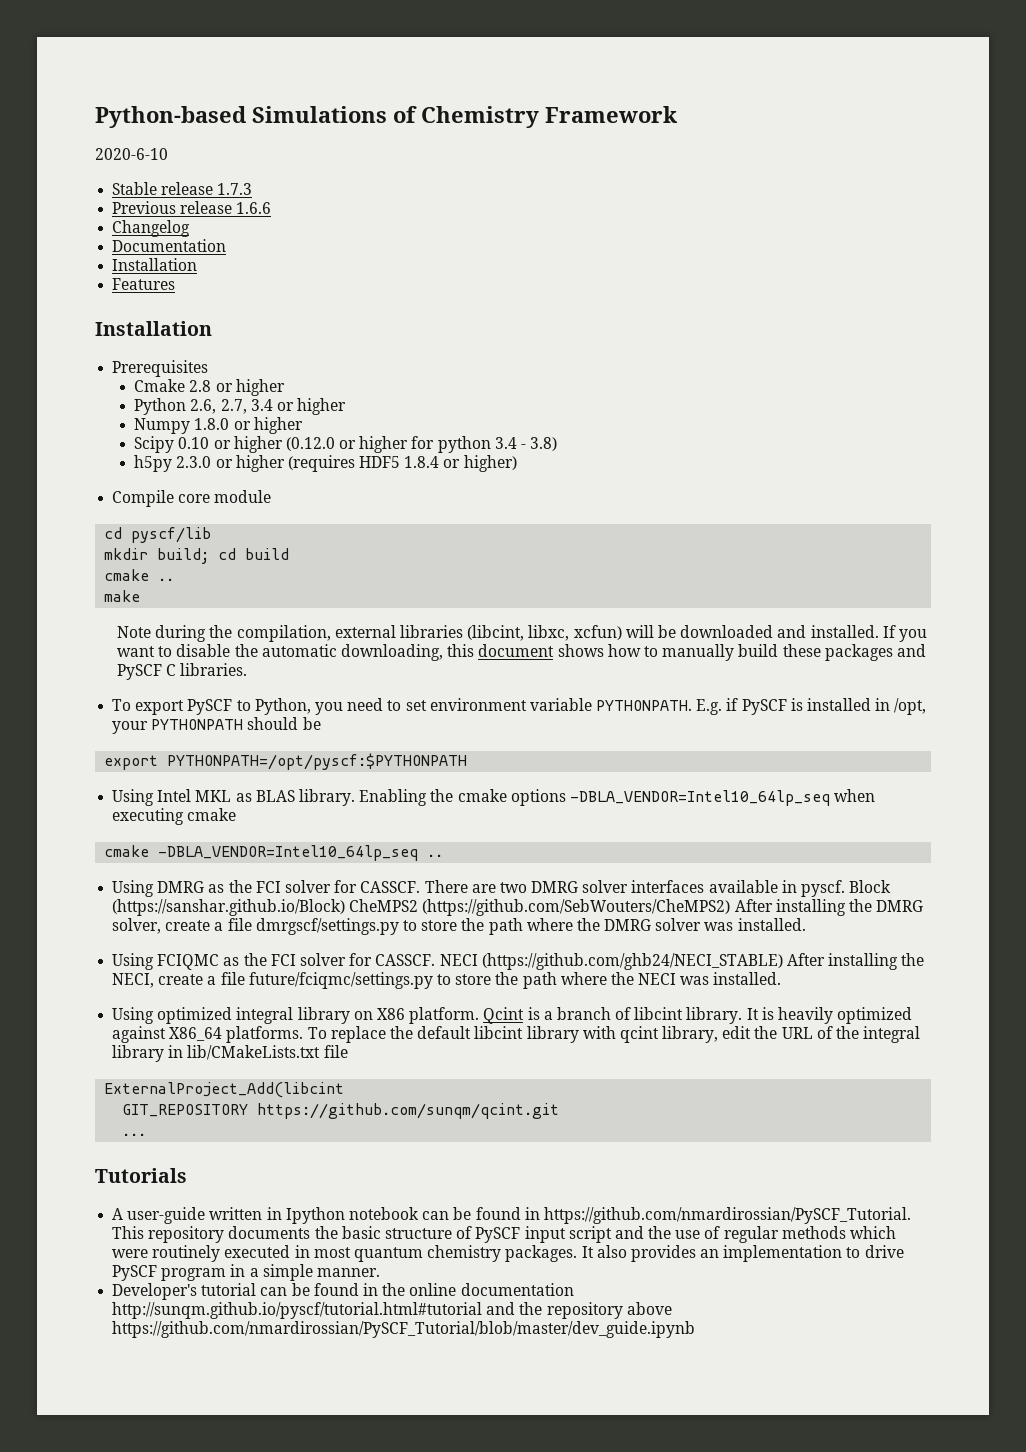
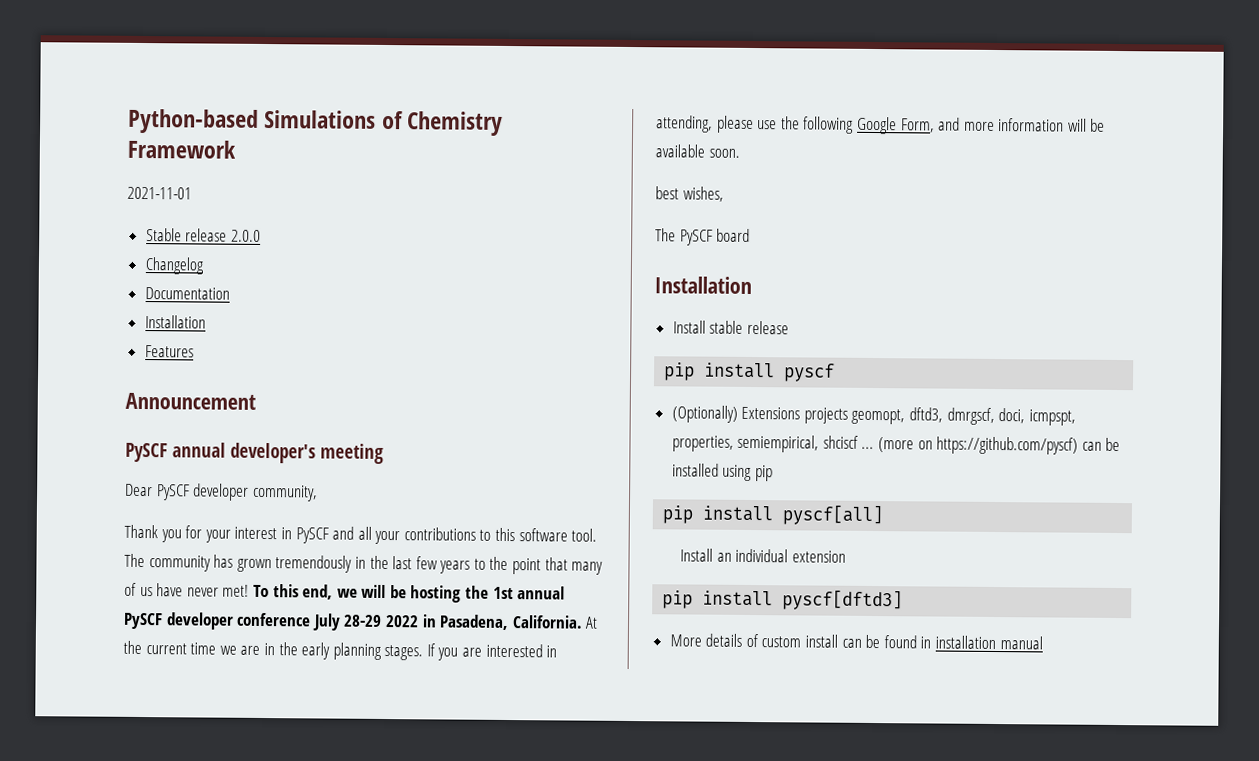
- 2020-6-10
+ 2021-11-01
- Stable release 1.7.3
- Previous release 1.6.6
+ Stable release 2.0.0
  Features
+ Announcement
+ PySCF annual developer's meeting
+ Dear PySCF developer community,
+ Thank you for your interest in PySCF and all your contributions to this software tool. The community has grown tremendously in the last few years to the point that many of us have never met! To this end, we will be hosting the 1st annual PySCF developer conference July 28-29 2022 in Pasadena, California. At the current time we are in the early planning stages. If you are interested in attending, please use the following Google Form, and more information will be available soon.
+ best wishes,
+ The PySCF board
  Installation
- Prerequisites
- Cmake 2.8 or higher
- Python 2.6, 2.7, 3.4 or higher
- Numpy 1.8.0 or higher
- Scipy 0.10 or higher (0.12.0 or higher for python 3.4 - 3.8)
- h5py 2.3.0 or higher (requires HDF5 1.8.4 or higher)
- Compile core module
- cd pyscf/lib
- mkdir build; cd build
- cmake ..
- make
- Note during the compilation, external libraries (libcint, libxc, xcfun) will be downloaded and installed. If you want to disable the automatic downloading, this document shows how to manually build these packages and PySCF C libraries.
- To export PySCF to Python, you need to set environment variable PYTHONPATH. E.g. if PySCF is installed in /opt, your PYTHONPATH should be
- export PYTHONPATH=/opt/pyscf:$PYTHONPATH
- Using Intel MKL as BLAS library. Enabling the cmake options -DBLA_VENDOR=Intel10_64lp_seq when executing cmake
- cmake -DBLA_VENDOR=Intel10_64lp_seq ..
- Using DMRG as the FCI solver for CASSCF. There are two DMRG solver interfaces available in pyscf. Block (https://sanshar.github.io/Block) CheMPS2 (https://github.com/SebWouters/CheMPS2) After installing the DMRG solver, create a file dmrgscf/settings.py to store the path where the DMRG solver was installed.
- Using FCIQMC as the FCI solver for CASSCF. NECI (https://github.com/ghb24/NECI_STABLE) After installing the NECI, create a file future/fciqmc/settings.py to store the path where the NECI was installed.
- Using optimized integral library on X86 platform. Qcint is a branch of libcint library. It is heavily optimized against X86_64 platforms. To replace the default libcint library with qcint library, edit the URL of the integral library in lib/CMakeLists.txt file
- ExternalProject_Add(libcint
- GIT_REPOSITORY https://github.com/sunqm/qcint.git
- ...
- Tutorials
- A user-guide written in Ipython notebook can be found in https://github.com/nmardirossian/PySCF_Tutorial. This repository documents the basic structure of PySCF input script and the use of regular methods which were routinely executed in most quantum chemistry packages. It also provides an implementation to drive PySCF program in a simple manner.
- Developer's tutorial can be found in the online documentation http://sunqm.github.io/pyscf/tutorial.html#tutorial and the repository above https://github.com/nmardirossian/PySCF_Tutorial/blob/master/dev_guide.ipynb
+ Install stable release
+ pip install pyscf
+ (Optionally) Extensions projects geomopt, dftd3, dmrgscf, doci, icmpspt, properties, semiempirical, shciscf ... (more on https://github.com/pyscf) can be installed using pip
+ pip install pyscf[all]
+ Install an individual extension
+ pip install pyscf[dftd3]
+ More details of custom install can be found in installation manual

